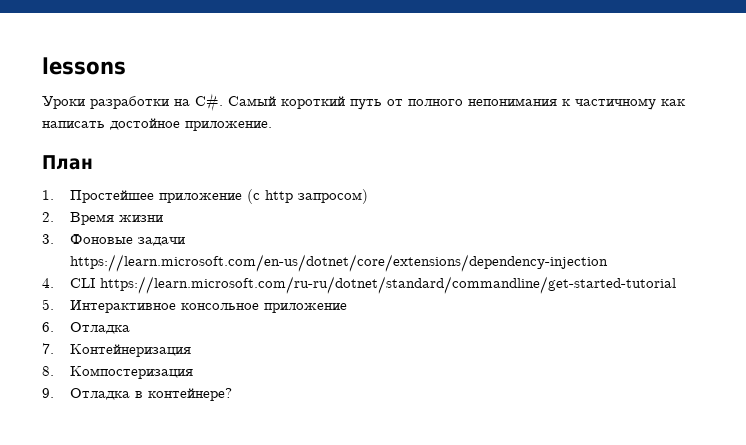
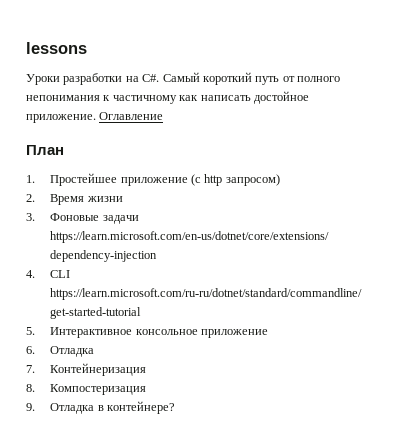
+ Оглавление

